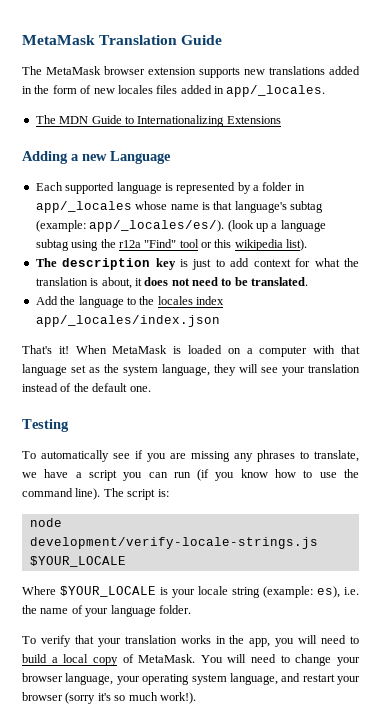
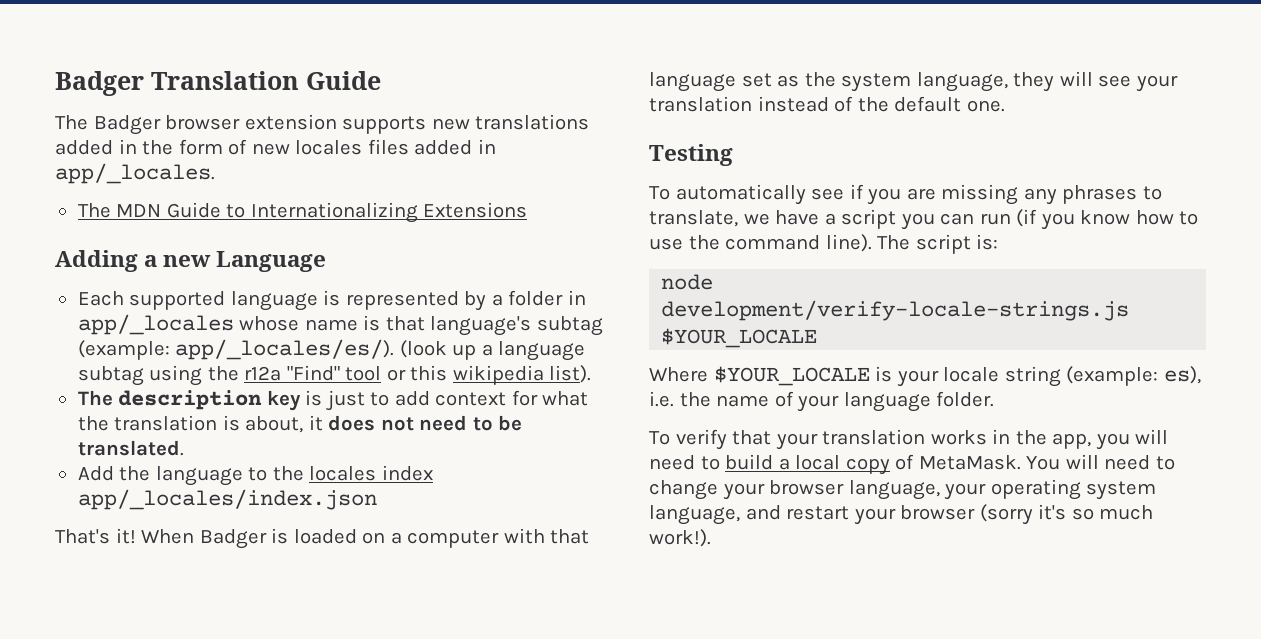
- MetaMask Translation Guide
+ Badger Translation Guide
- The MetaMask browser extension supports new translations added in the form of new locales files added in app/_locales.
+ The Badger browser extension supports new translations added in the form of new locales files added in app/_locales.
- When MetaMask is loaded on a computer with that language set as the system language, they will see your translation instead of the default one.
+ When Badger is loaded on a computer with that language set as the system language, they will see your translation instead of the default one.

